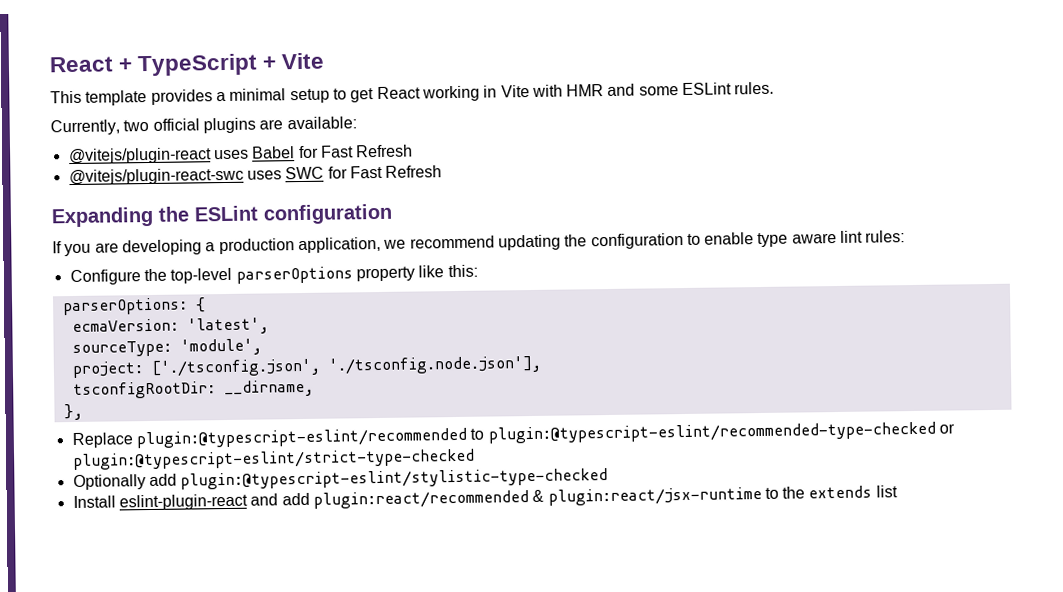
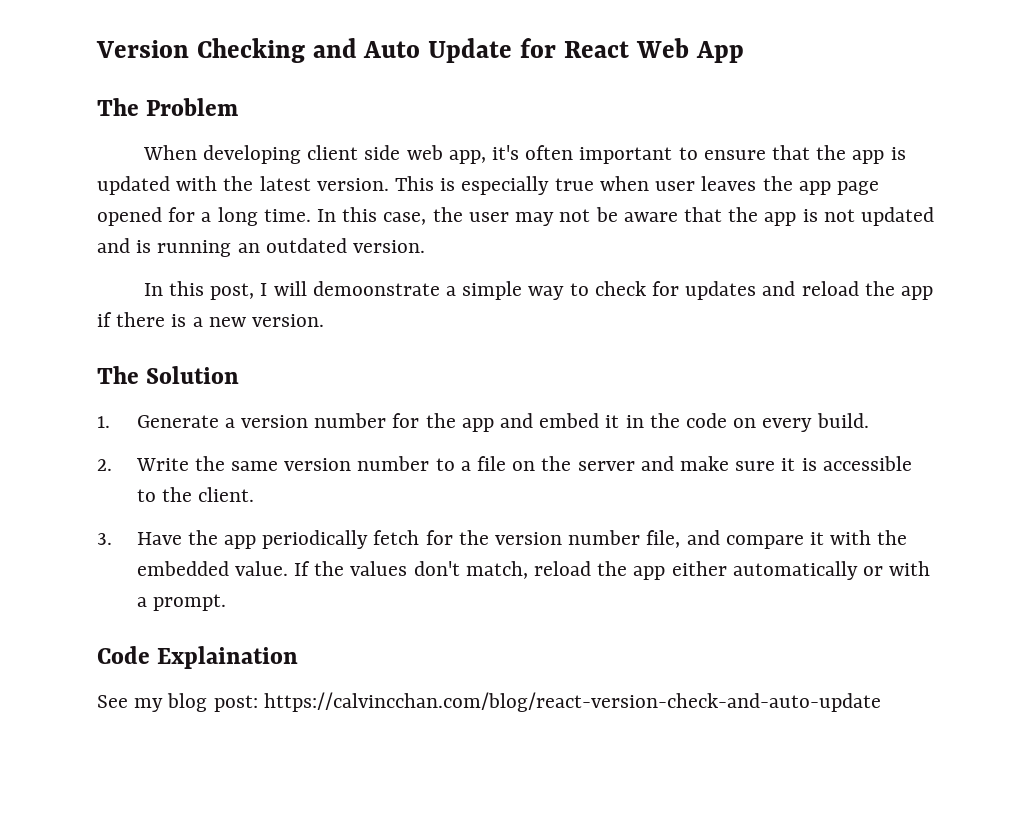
- React + TypeScript + Vite
- This template provides a minimal setup to get React working in Vite with HMR and some ESLint rules.
- Currently, two official plugins are available:
- @vitejs/plugin-react uses Babel for Fast Refresh
- @vitejs/plugin-react-swc uses SWC for Fast Refresh
- Expanding the ESLint configuration
- If you are developing a production application, we recommend updating the configuration to enable type aware lint rules:
- Configure the top-level parserOptions property like this:
- parserOptions: {
- ecmaVersion: 'latest',
- sourceType: 'module',
- project: ['./tsconfig.json', './tsconfig.node.json'],
- tsconfigRootDir: __dirname,
- },
- Replace plugin:@typescript-eslint/recommended to plugin:@typescript-eslint/recommended-type-checked or plugin:@typescript-eslint/strict-type-checked
- Optionally add plugin:@typescript-eslint/stylistic-type-checked
- Install eslint-plugin-react and add plugin:react/recommended & plugin:react/jsx-runtime to the extends list
+ Version Checking and Auto Update for React Web App
+ The Problem
+ When developing client side web app, it's often important to ensure that the app is updated with the latest version. This is especially true when user leaves the app page opened for a long time. In this case, the user may not be aware that the app is not updated and is running an outdated version.
+ In this post, I will demoonstrate a simple way to check for updates and reload the app if there is a new version.
+ The Solution
+ 1. Generate a version number for the app and embed it in the code on every build.
+ 2. Write the same version number to a file on the server and make sure it is accessible to the client.
+ 3. Have the app periodically fetch for the version number file, and compare it with the embedded value. If the values don't match, reload the app either automatically or with a prompt.
+ Code Explaination
+ See my blog post: https://calvincchan.com/blog/react-version-check-and-auto-update

